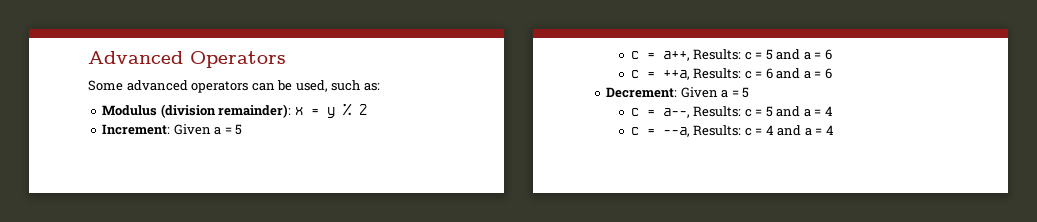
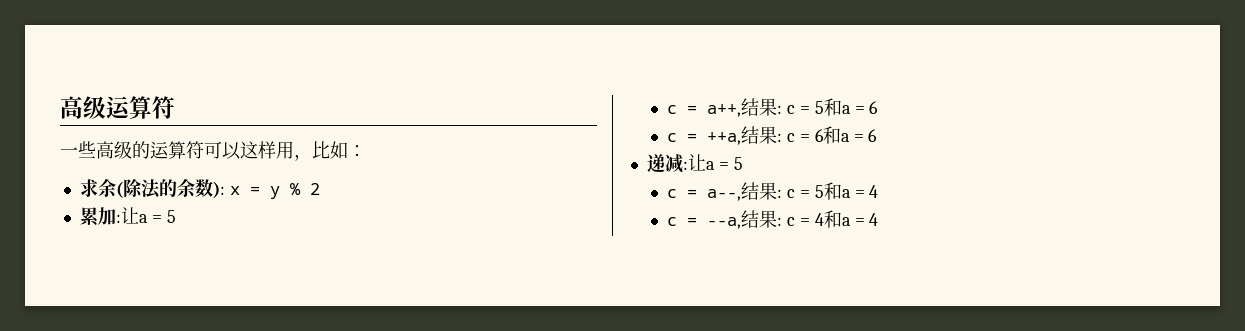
- Advanced Operators
- Some advanced operators can be used, such as:
- Modulus (division remainder): x = y % 2
+ 高级运算符
+ 一些高级的运算符可以这样用，比如：
+ 求余(除法的余数): x = y % 2
- Increment: Given a = 5
+ 累加:让a = 5
- c = a++, Results: c = 5 and a = 6
+ c = a++,结果: c = 5和a = 6
- c = ++a, Results: c = 6 and a = 6
- Decrement: Given a = 5
+ c = ++a,结果: c = 6和a = 6
+ 递减:让a = 5
- c = a--, Results: c = 5 and a = 4
+ c = a--,结果: c = 5和a = 4
- c = --a, Results: c = 4 and a = 4
+ c = --a,结果: c = 4和a = 4

